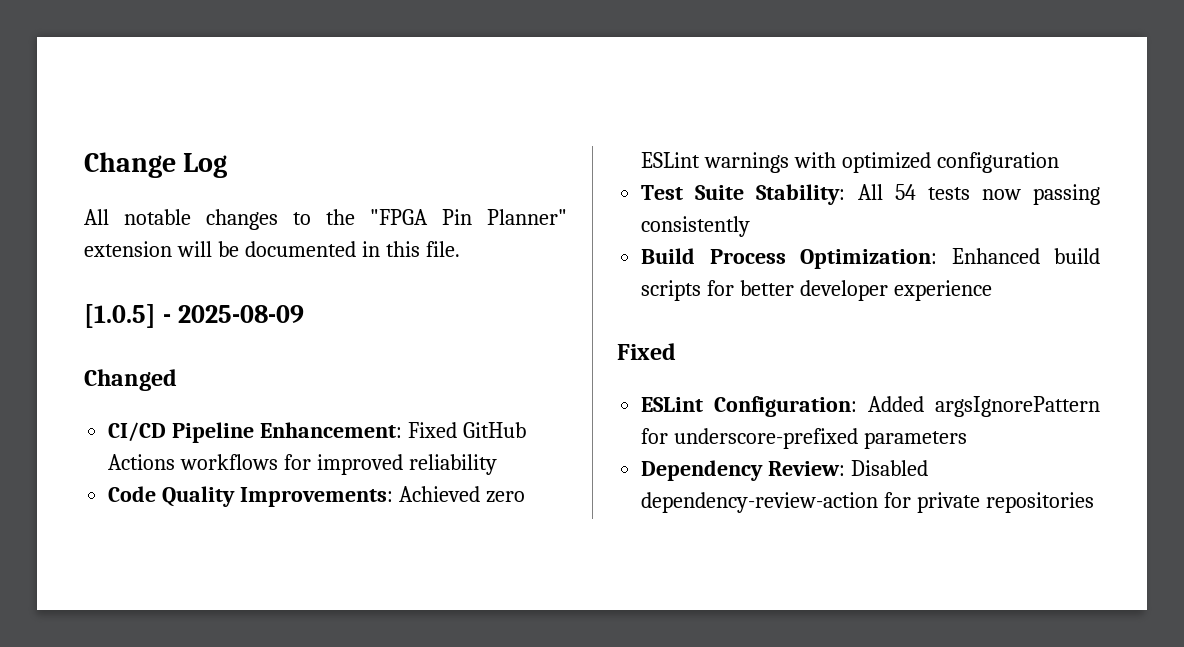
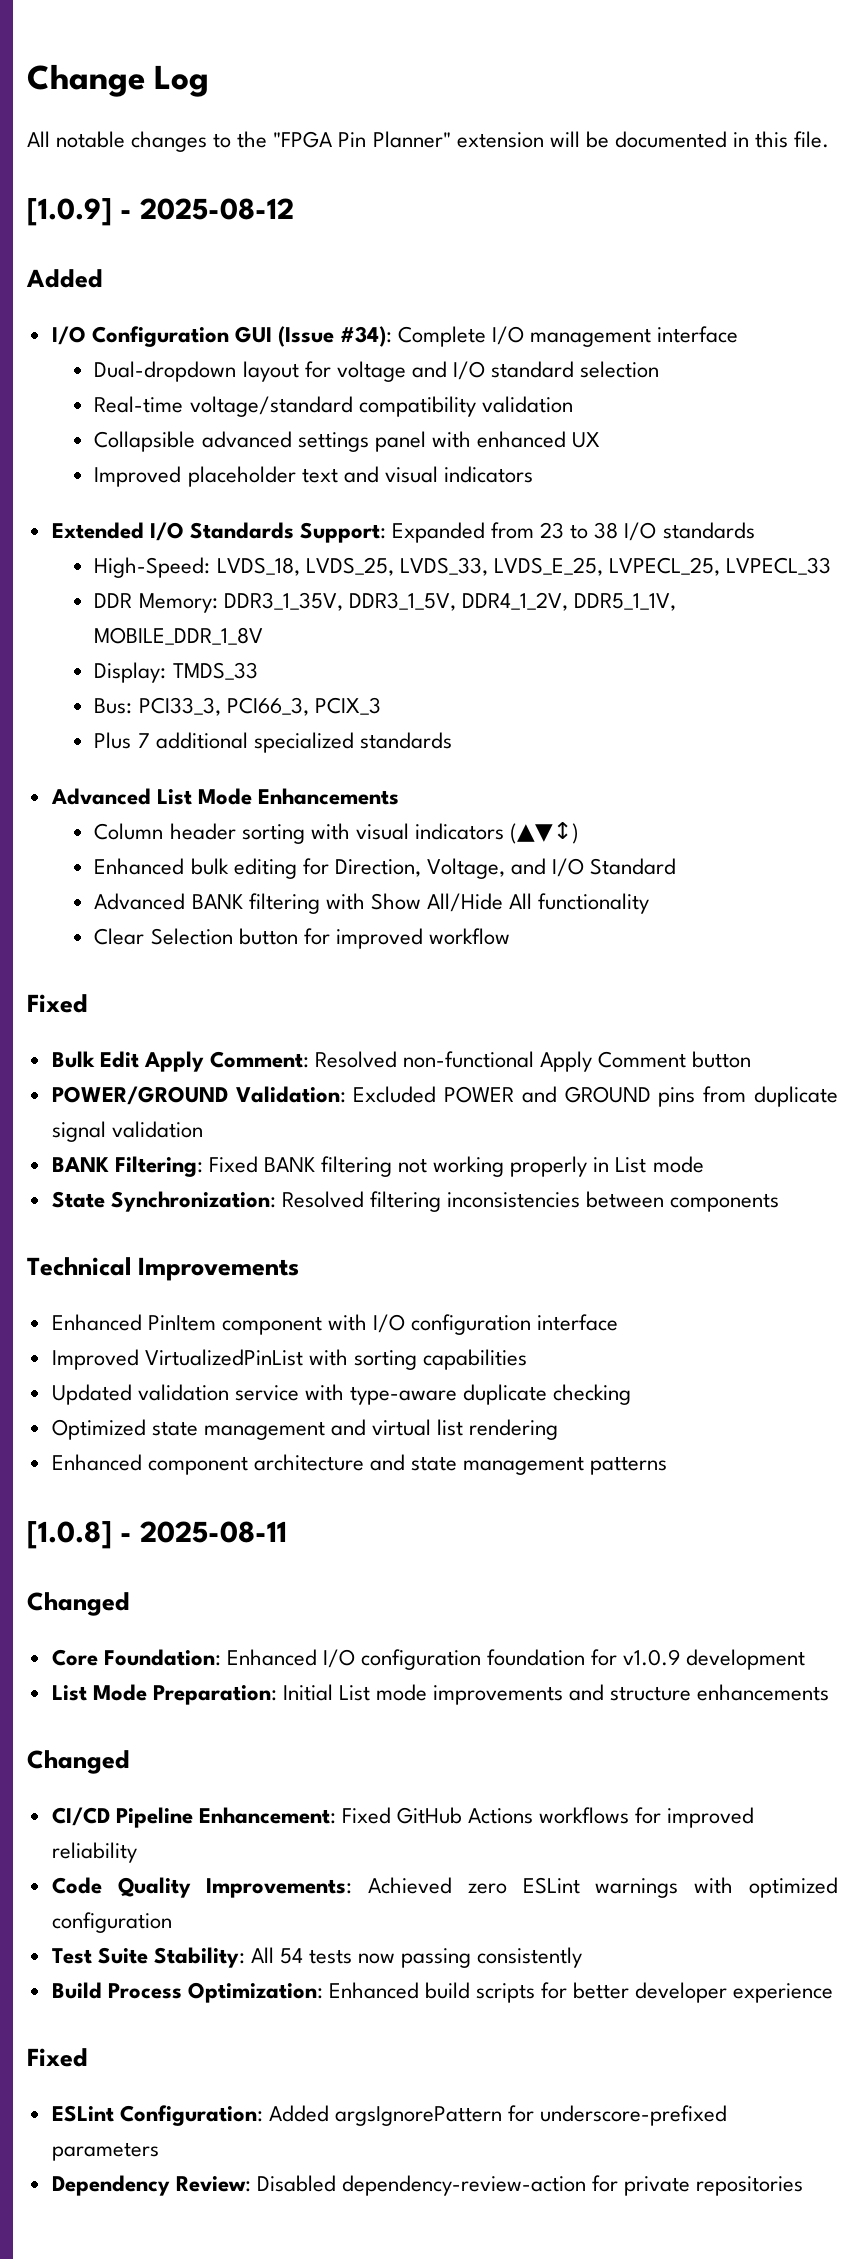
- [1.0.5] - 2025-08-09
+ [1.0.9] - 2025-08-12
+ Added
+ I/O Configuration GUI (Issue #34): Complete I/O management interface
+ Dual-dropdown layout for voltage and I/O standard selection
+ Real-time voltage/standard compatibility validation
+ Collapsible advanced settings panel with enhanced UX
+ Improved placeholder text and visual indicators
+ Extended I/O Standards Support: Expanded from 23 to 38 I/O standards
+ High-Speed: LVDS_18, LVDS_25, LVDS_33, LVDS_E_25, LVPECL_25, LVPECL_33
+ DDR Memory: DDR3_1_35V, DDR3_1_5V, DDR4_1_2V, DDR5_1_1V, MOBILE_DDR_1_8V
+ Display: TMDS_33
+ Bus: PCI33_3, PCI66_3, PCIX_3
+ Plus 7 additional specialized standards
+ Advanced List Mode Enhancements
+ Column header sorting with visual indicators (▲▼↕)
+ Enhanced bulk editing for Direction, Voltage, and I/O Standard
+ Advanced BANK filtering with Show All/Hide All functionality
+ Clear Selection button for improved workflow
+ Fixed
+ Bulk Edit Apply Comment: Resolved non-functional Apply Comment button
+ POWER/GROUND Validation: Excluded POWER and GROUND pins from duplicate signal validation
+ BANK Filtering: Fixed BANK filtering not working properly in List mode
+ State Synchronization: Resolved filtering inconsistencies between components
+ Technical Improvements
+ Enhanced PinItem component with I/O configuration interface
+ Improved VirtualizedPinList with sorting capabilities
+ Updated validation service with type-aware duplicate checking
+ Optimized state management and virtual list rendering
+ Enhanced component architecture and state management patterns
+ [1.0.8] - 2025-08-11
+ Changed
+ Core Foundation: Enhanced I/O configuration foundation for v1.0.9 development
+ List Mode Preparation: Initial List mode improvements and structure enhancements

